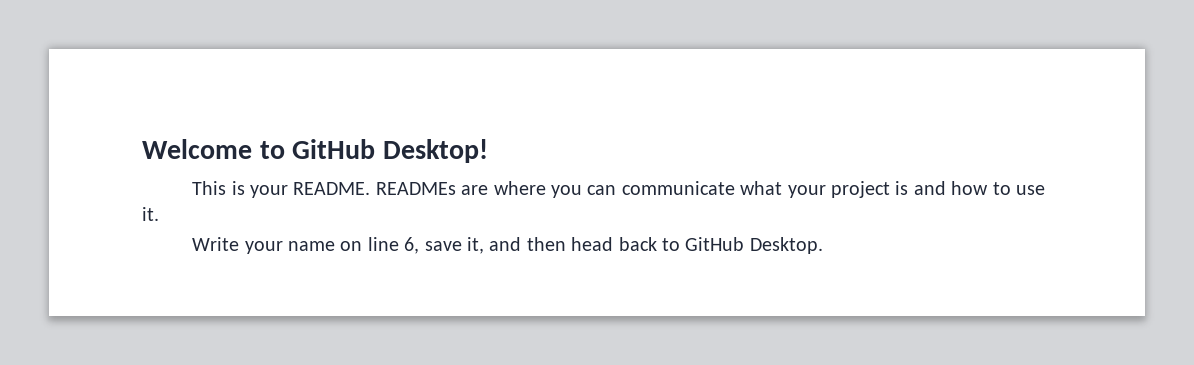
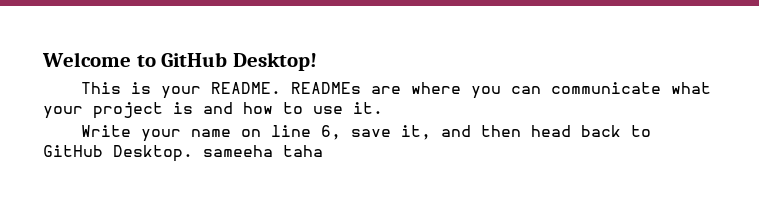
- Write your name on line 6, save it, and then head back to GitHub Desktop.
+ Write your name on line 6, save it, and then head back to GitHub Desktop. sameeha taha

